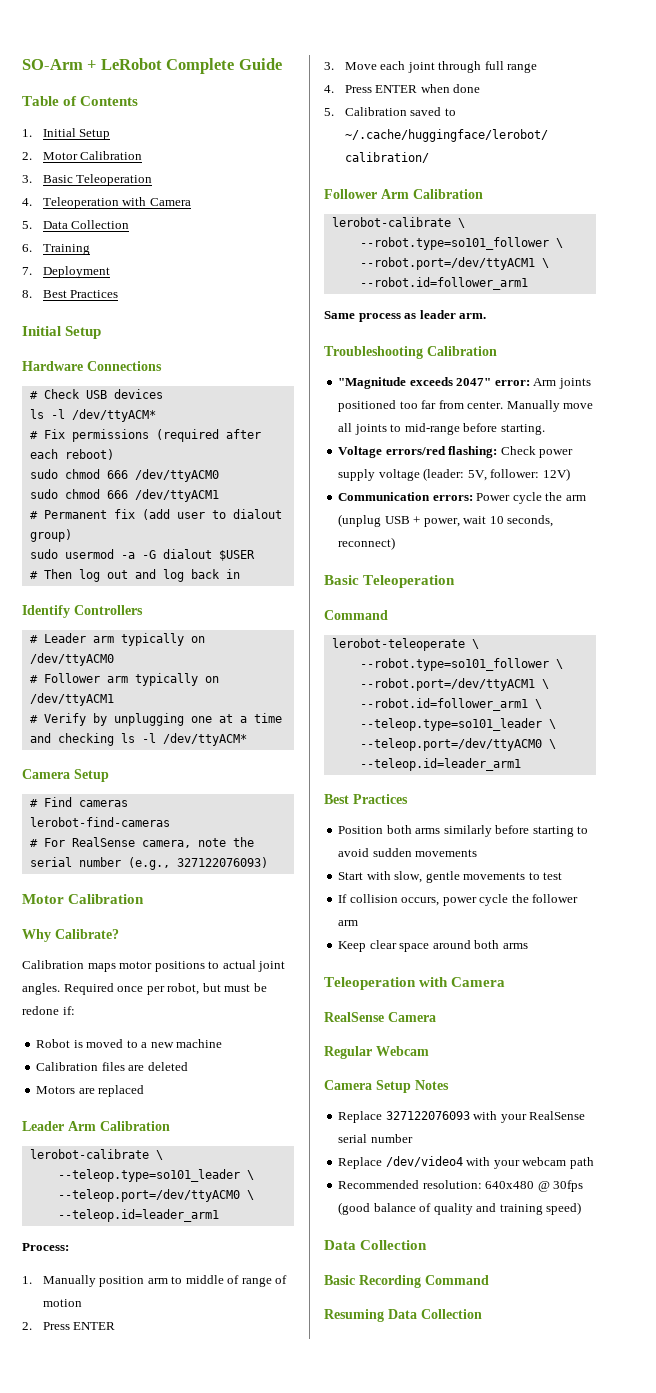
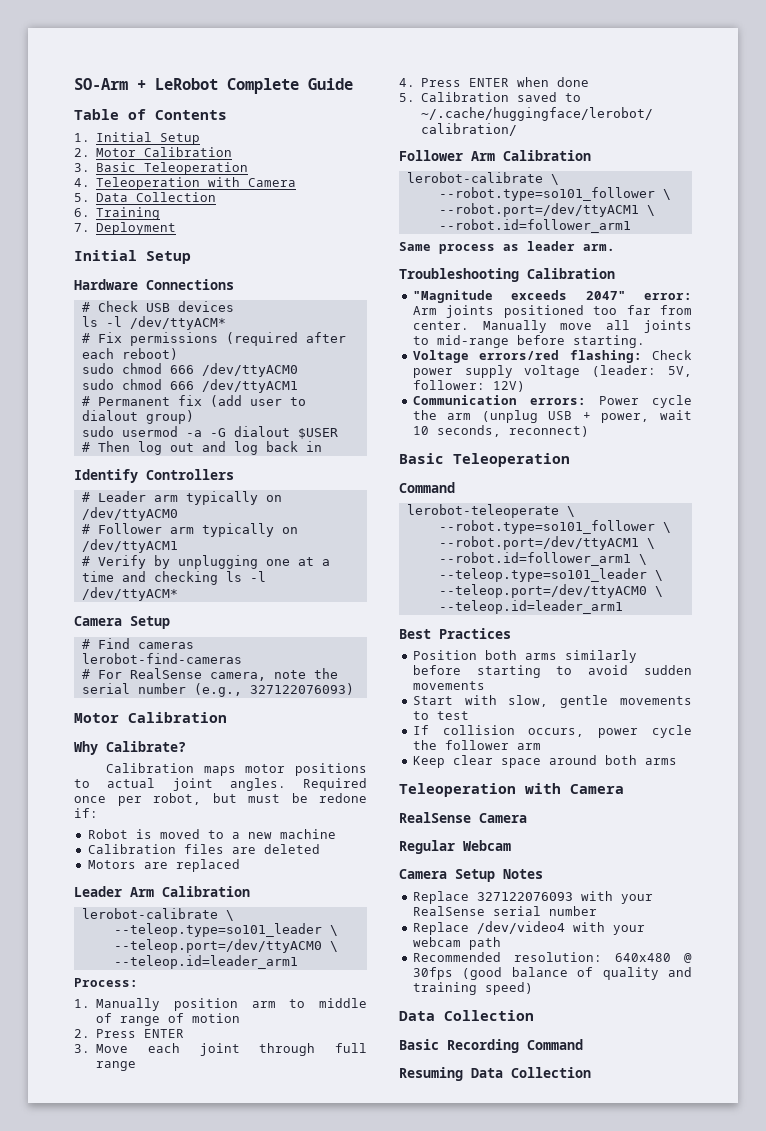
- 8. Best Practices

